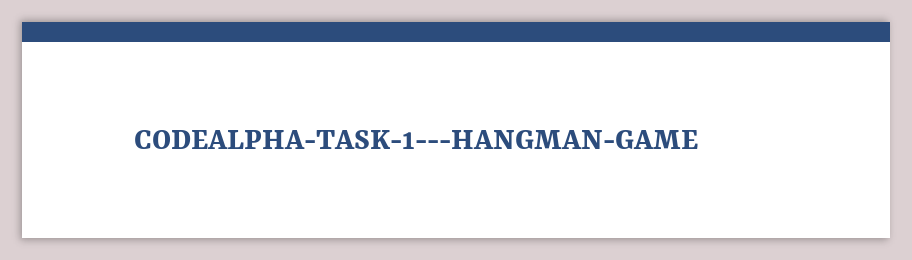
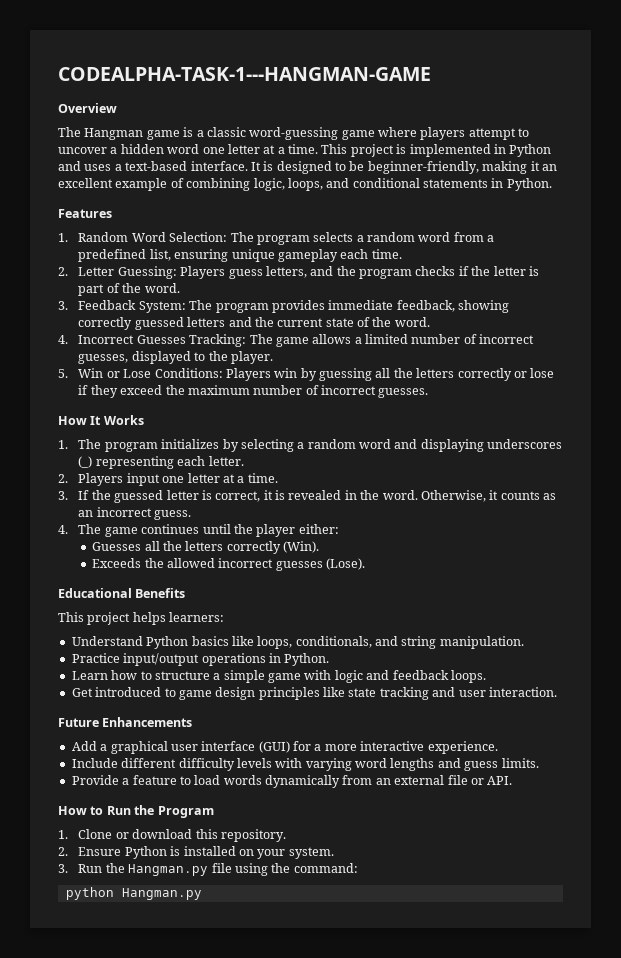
+ Overview
+ The Hangman game is a classic word-guessing game where players attempt to uncover a hidden word one letter at a time. This project is implemented in Python and uses a text-based interface. It is designed to be beginner-friendly, making it an excellent example of combining logic, loops, and conditional statements in Python.
+ Features
+ 1. Random Word Selection: The program selects a random word from a predefined list, ensuring unique gameplay each time.
+ 2. Letter Guessing: Players guess letters, and the program checks if the letter is part of the word.
+ 3. Feedback System: The program provides immediate feedback, showing correctly guessed letters and the current state of the word.
+ 4. Incorrect Guesses Tracking: The game allows a limited number of incorrect guesses, displayed to the player.
+ 5. Win or Lose Conditions: Players win by guessing all the letters correctly or lose if they exceed the maximum number of incorrect guesses.
+ How It Works
+ 1. The program initializes by selecting a random word and displaying underscores (_) representing each letter.
+ 2. Players input one letter at a time.
+ 3. If the guessed letter is correct, it is revealed in the word. Otherwise, it counts as an incorrect guess.
+ 4. The game continues until the player either:
+ Guesses all the letters correctly (Win).
+ Exceeds the allowed incorrect guesses (Lose).
+ Educational Benefits
+ This project helps learners:
+ Understand Python basics like loops, conditionals, and string manipulation.
+ Practice input/output operations in Python.
+ Learn how to structure a simple game with logic and feedback loops.
+ Get introduced to game design principles like state tracking and user interaction.
+ Future Enhancements
+ Add a graphical user interface (GUI) for a more interactive experience.
+ Include different difficulty levels with varying word lengths and guess limits.
+ Provide a feature to load words dynamically from an external file or API.
+ How to Run the Program
+ 1. Clone or download this repository.
+ 2. Ensure Python is installed on your system.
+ 3. Run the Hangman.py file using the command:
+ python Hangman.py

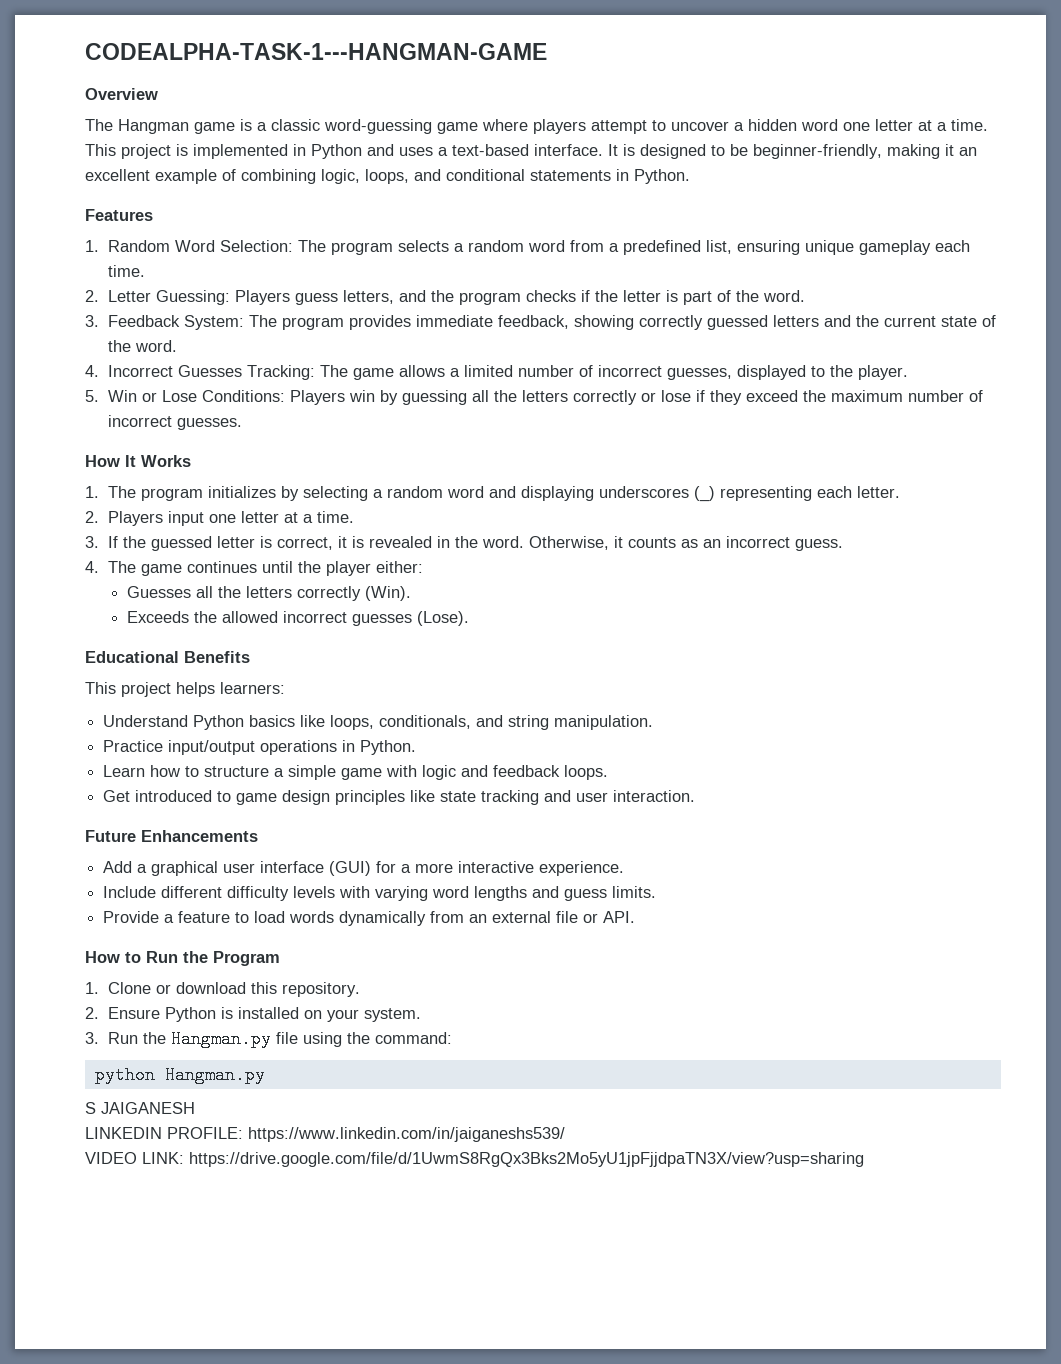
+ S JAIGANESH
+ LINKEDIN PROFILE: https://www.linkedin.com/in/jaiganeshs539/
+ VIDEO LINK: https://drive.google.com/file/d/1UwmS8RgQx3Bks2Mo5yU1jpFjjdpaTN3X/view?usp=sharing

